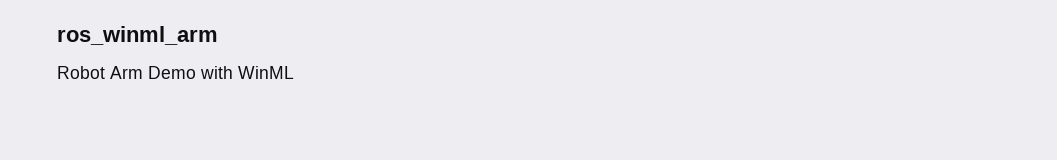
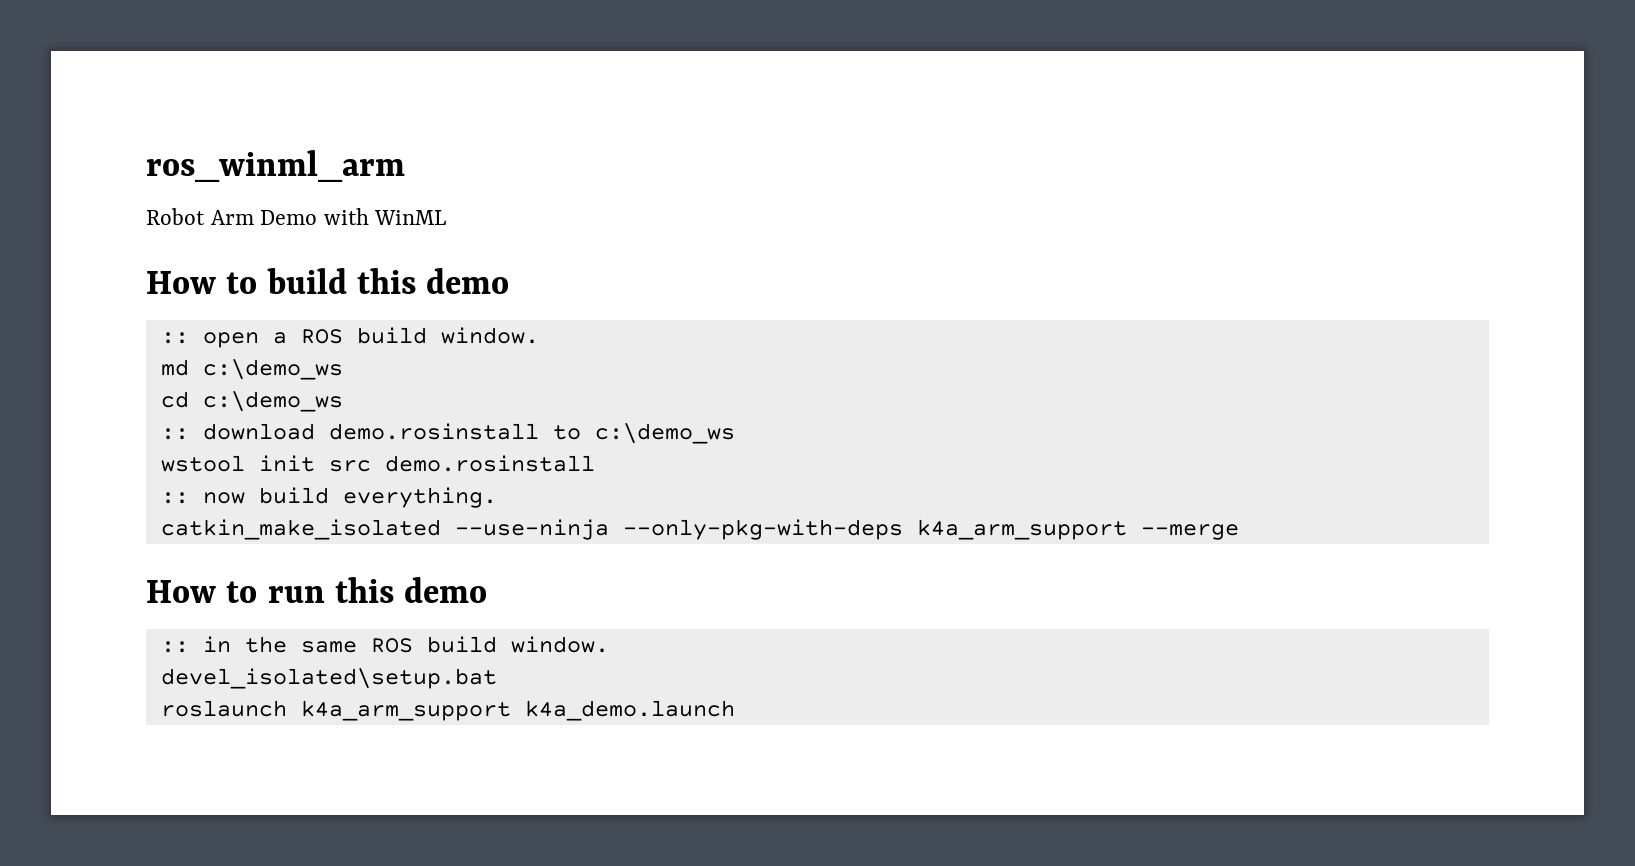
+ How to build this demo
+ :: open a ROS build window.
+ md c:\demo_ws
+ cd c:\demo_ws
+ :: download demo.rosinstall to c:\demo_ws
+ wstool init src demo.rosinstall
+ :: now build everything.
+ catkin_make_isolated --use-ninja --only-pkg-with-deps k4a_arm_support --merge
+ How to run this demo
+ :: in the same ROS build window.
+ devel_isolated\setup.bat
+ roslaunch k4a_arm_support k4a_demo.launch

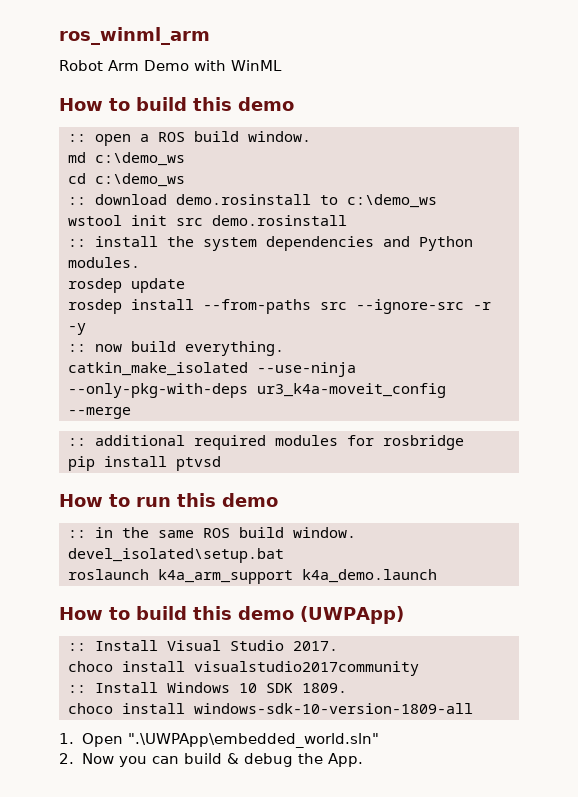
+ :: install the system dependencies and Python modules.
+ rosdep update
+ rosdep install --from-paths src --ignore-src -r -y
- catkin_make_isolated --use-ninja --only-pkg-with-deps k4a_arm_support --merge
+ catkin_make_isolated --use-ninja --only-pkg-with-deps ur3_k4a-moveit_config --merge
+ :: additional required modules for rosbridge
+ pip install ptvsd
+ How to build this demo (UWPApp)
+ :: Install Visual Studio 2017.
+ choco install visualstudio2017community
+ :: Install Windows 10 SDK 1809.
+ choco install windows-sdk-10-version-1809-all
+ 1. Open ".\UWPApp\embedded_world.sln"
+ 2. Now you can build & debug the App.

